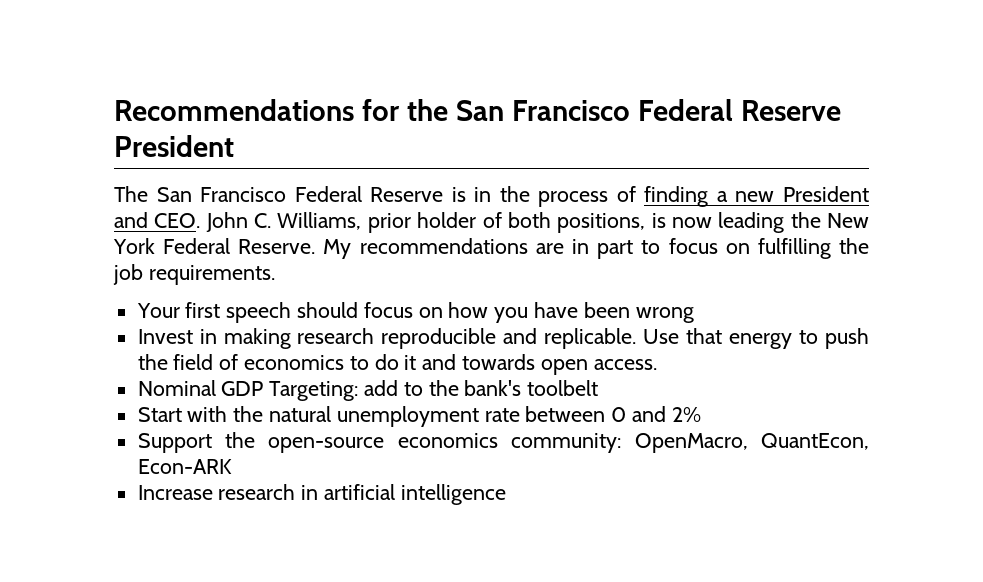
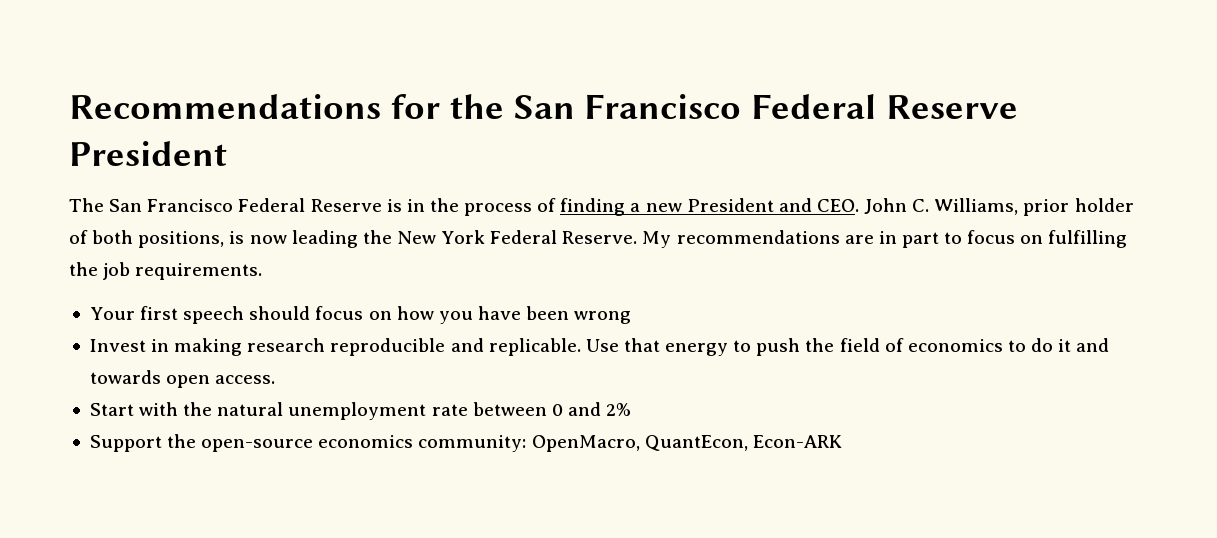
- Nominal GDP Targeting: add to the bank's toolbelt
- Increase research in artificial intelligence

